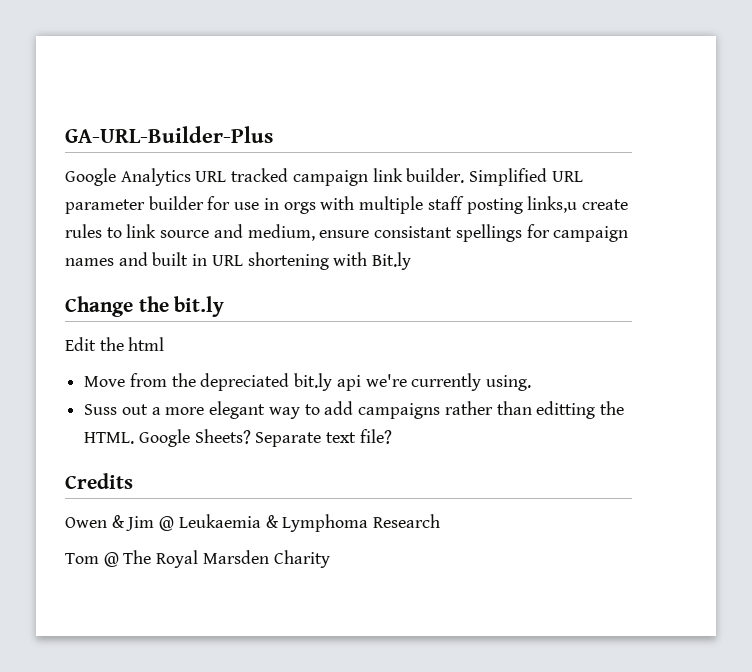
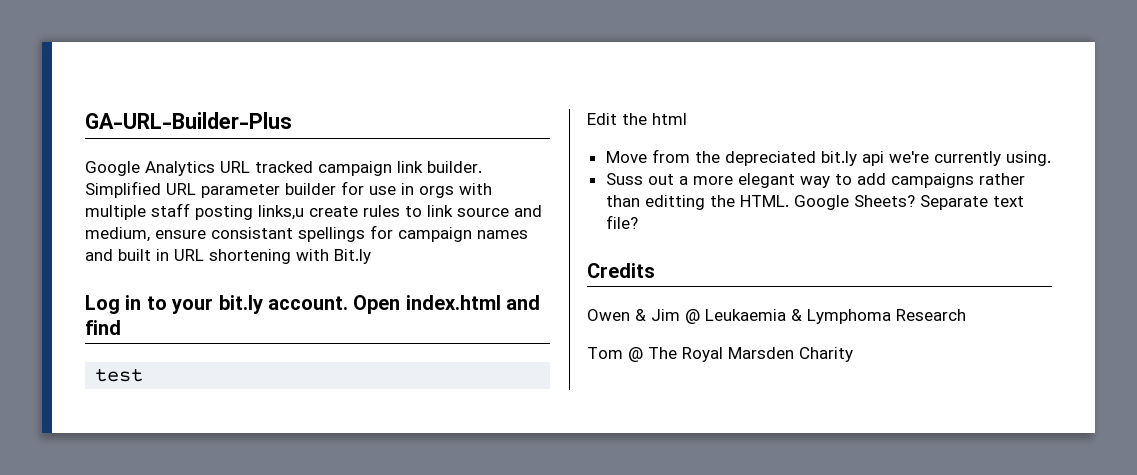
- Change the bit.ly
+ Log in to your bit.ly account. Open index.html and find
+ test

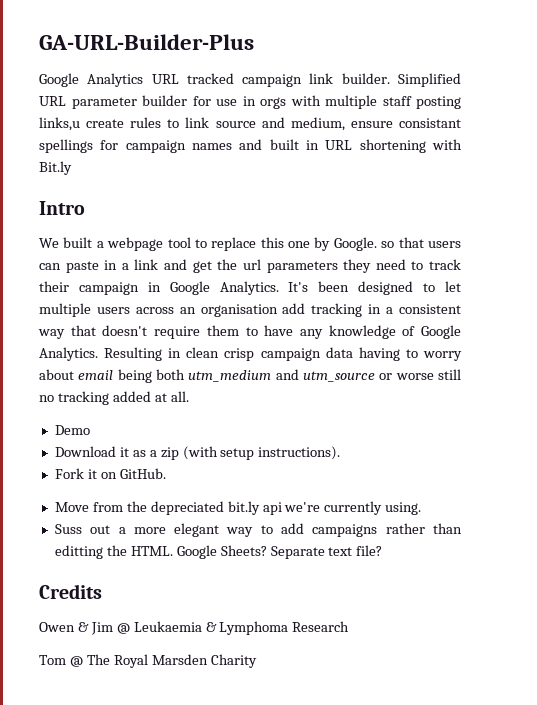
- Log in to your bit.ly account. Open index.html and find
- test
- Edit the html
+ Intro
+ We built a webpage tool to replace this one by Google. so that users can paste in a link and get the url parameters they need to track their campaign in Google Analytics. It's been designed to let multiple users across an organisation add tracking in a consistent way that doesn't require them to have any knowledge of Google Analytics. Resulting in clean crisp campaign data having to worry about email being both utm_medium and utm_source or worse still no tracking added at all.
+ Demo
+ Download it as a zip (with setup instructions).
+ Fork it on GitHub.

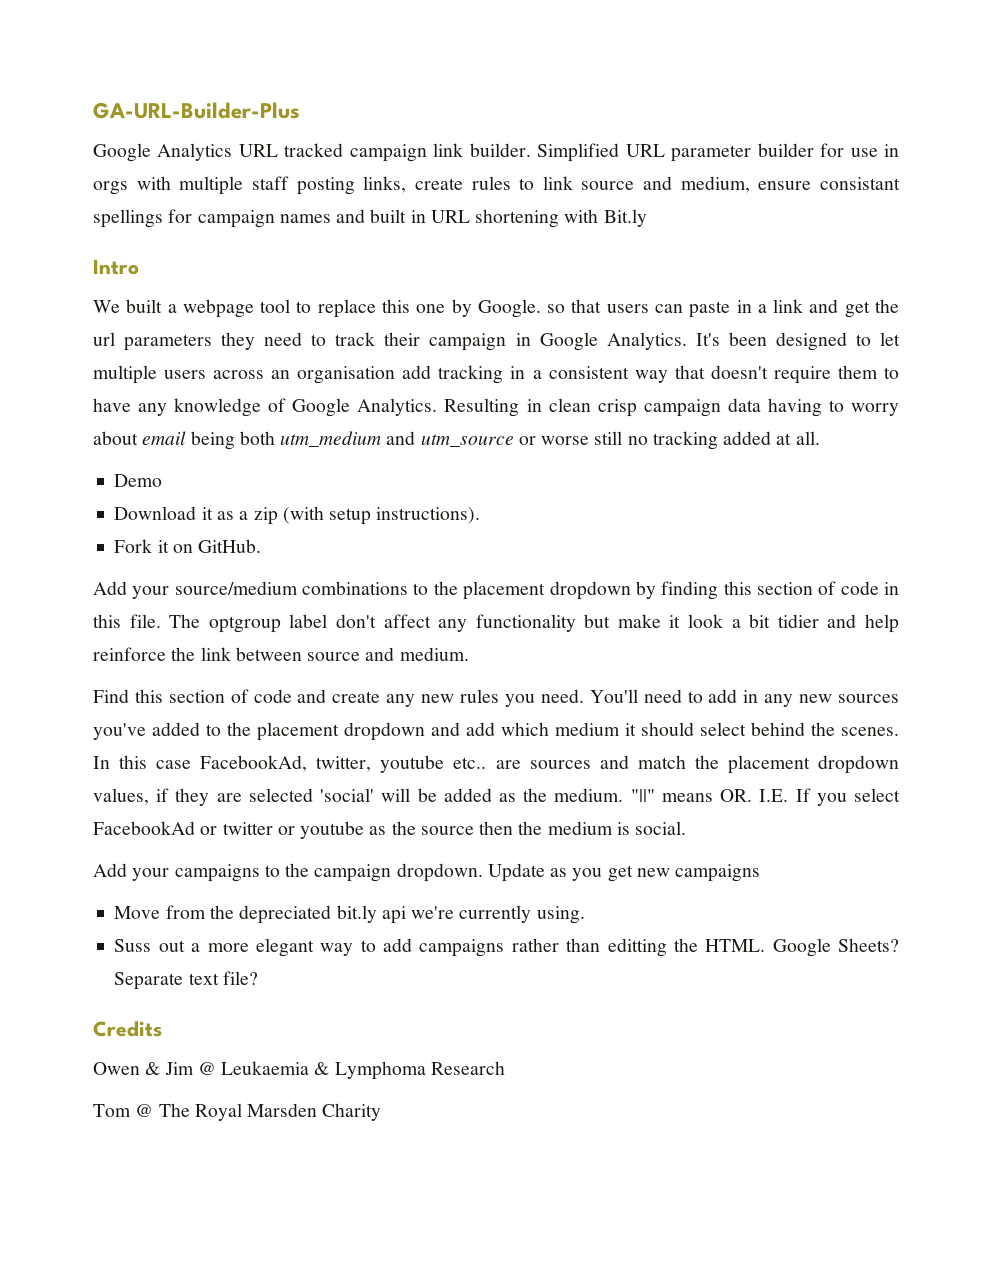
- Simplified URL parameter builder for use in orgs with multiple staff posting links,u create rules to link source and medium, ensure consistant spellings for campaign names and built in URL shortening with Bit.ly
+ Simplified URL parameter builder for use in orgs with multiple staff posting links, create rules to link source and medium, ensure consistant spellings for campaign names and built in URL shortening with Bit.ly
+ Add your source/medium combinations to the placement dropdown by finding this section of code in this file. The optgroup label don't affect any functionality but make it look a bit tidier and help reinforce the link between source and medium.
+ Find this section of code and create any new rules you need. You'll need to add in any new sources you've added to the placement dropdown and add which medium it should select behind the scenes. In this case FacebookAd, twitter, youtube etc.. are sources and match the placement dropdown values, if they are selected 'social' will be added as the medium. "||" means OR. I.E. If you select FacebookAd or twitter or youtube as the source then the medium is social.
+ Add your campaigns to the campaign dropdown. Update as you get new campaigns

